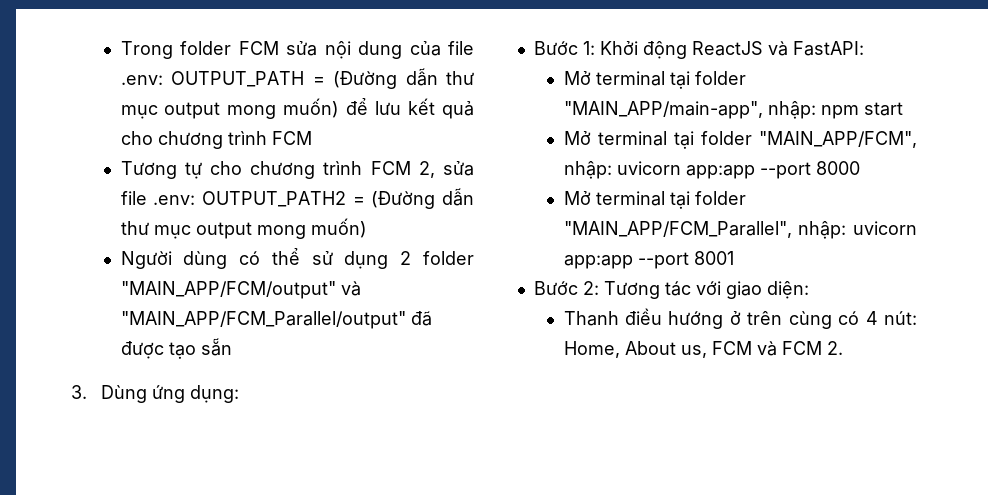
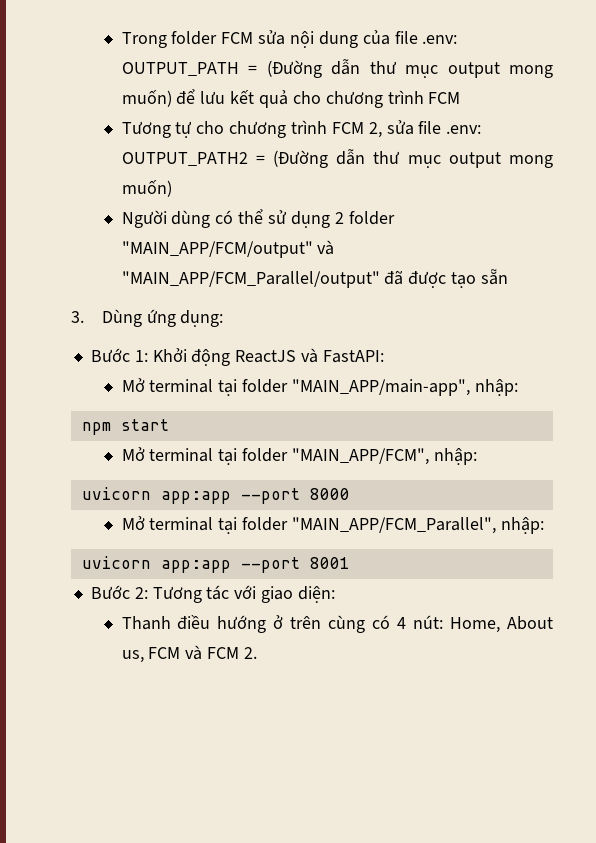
- Mở terminal tại folder "MAIN_APP/main-app", nhập: npm start
+ Mở terminal tại folder "MAIN_APP/main-app", nhập:
+ npm start
- Mở terminal tại folder "MAIN_APP/FCM", nhập: uvicorn app:app --port 8000
+ Mở terminal tại folder "MAIN_APP/FCM", nhập:
+ uvicorn app:app --port 8000
- Mở terminal tại folder "MAIN_APP/FCM_Parallel", nhập: uvicorn app:app --port 8001
+ Mở terminal tại folder "MAIN_APP/FCM_Parallel", nhập:
+ uvicorn app:app --port 8001

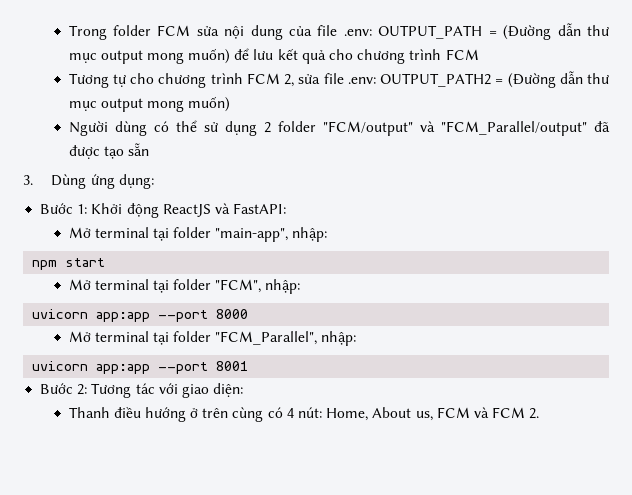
- Người dùng có thể sử dụng 2 folder "MAIN_APP/FCM/output" và "MAIN_APP/FCM_Parallel/output" đã được tạo sẵn
+ Người dùng có thể sử dụng 2 folder "FCM/output" và "FCM_Parallel/output" đã được tạo sẵn
- Mở terminal tại folder "MAIN_APP/main-app", nhập:
+ Mở terminal tại folder "main-app", nhập:
- Mở terminal tại folder "MAIN_APP/FCM", nhập:
+ Mở terminal tại folder "FCM", nhập:
- Mở terminal tại folder "MAIN_APP/FCM_Parallel", nhập:
+ Mở terminal tại folder "FCM_Parallel", nhập:

